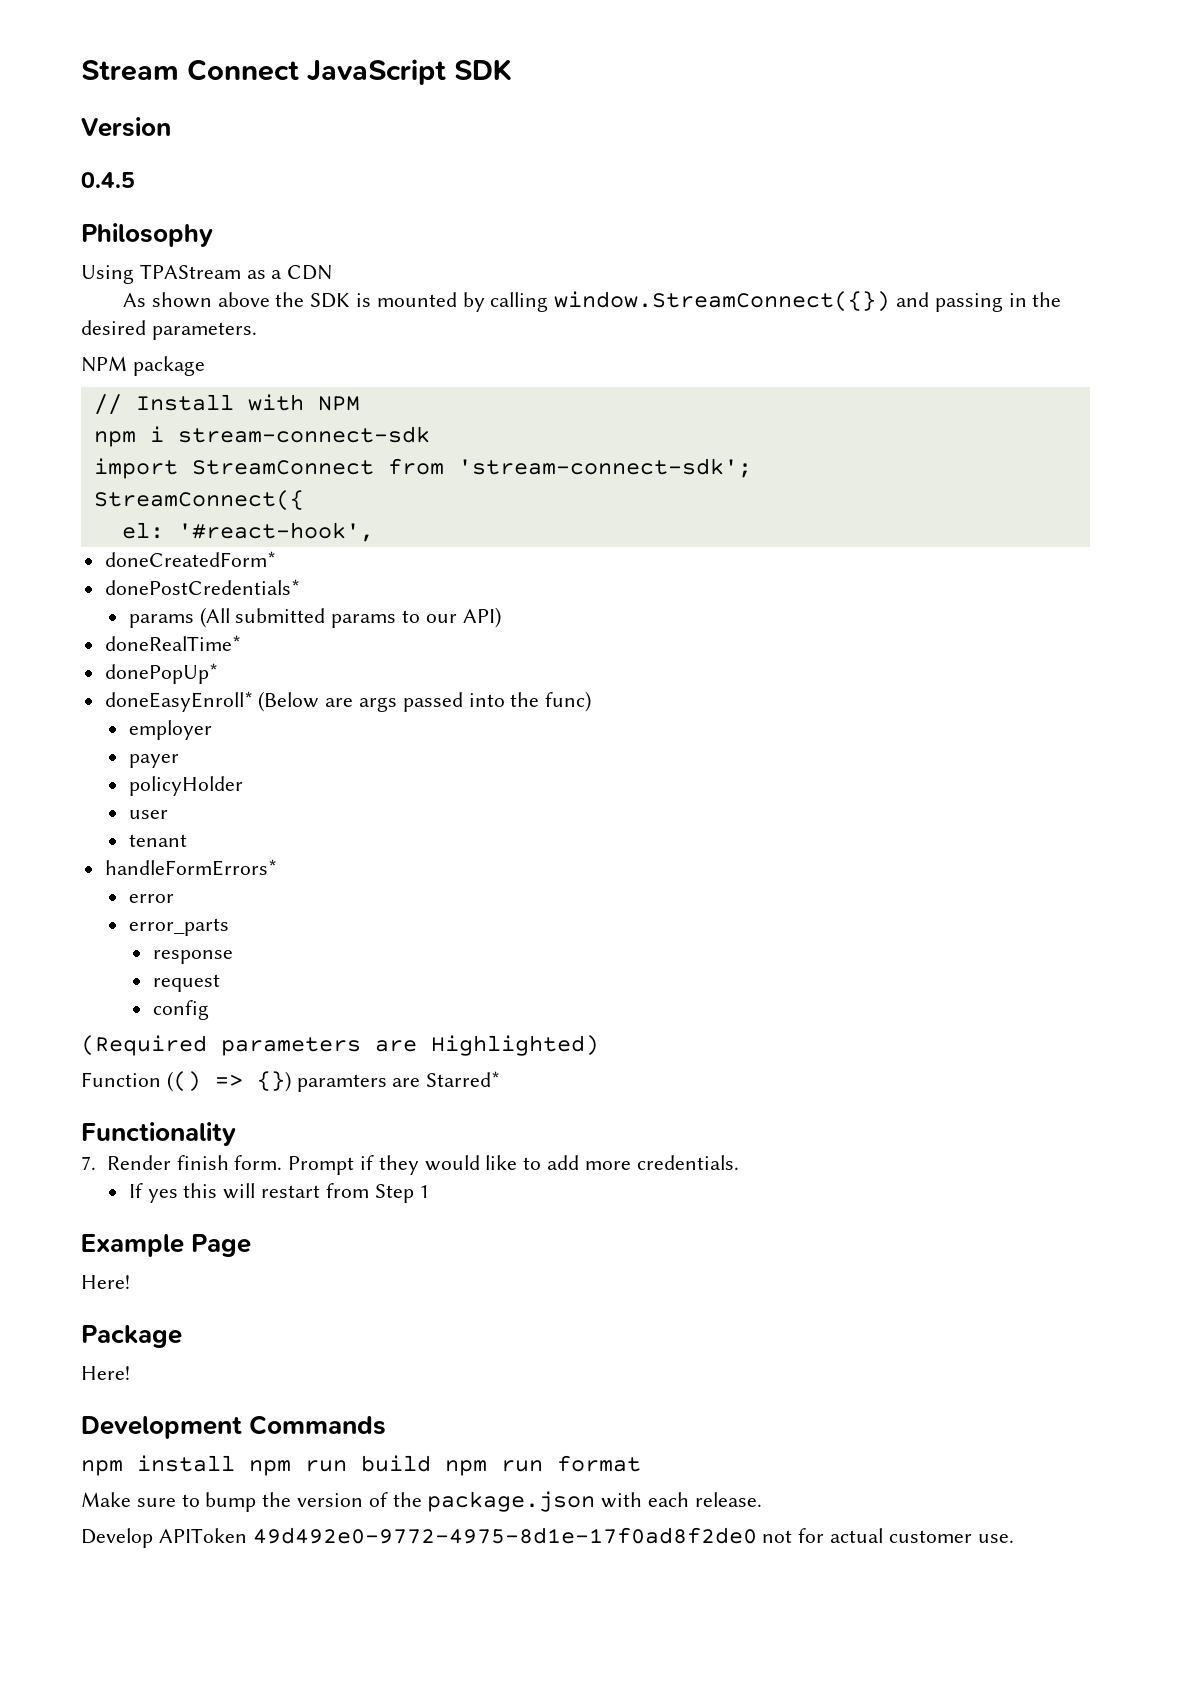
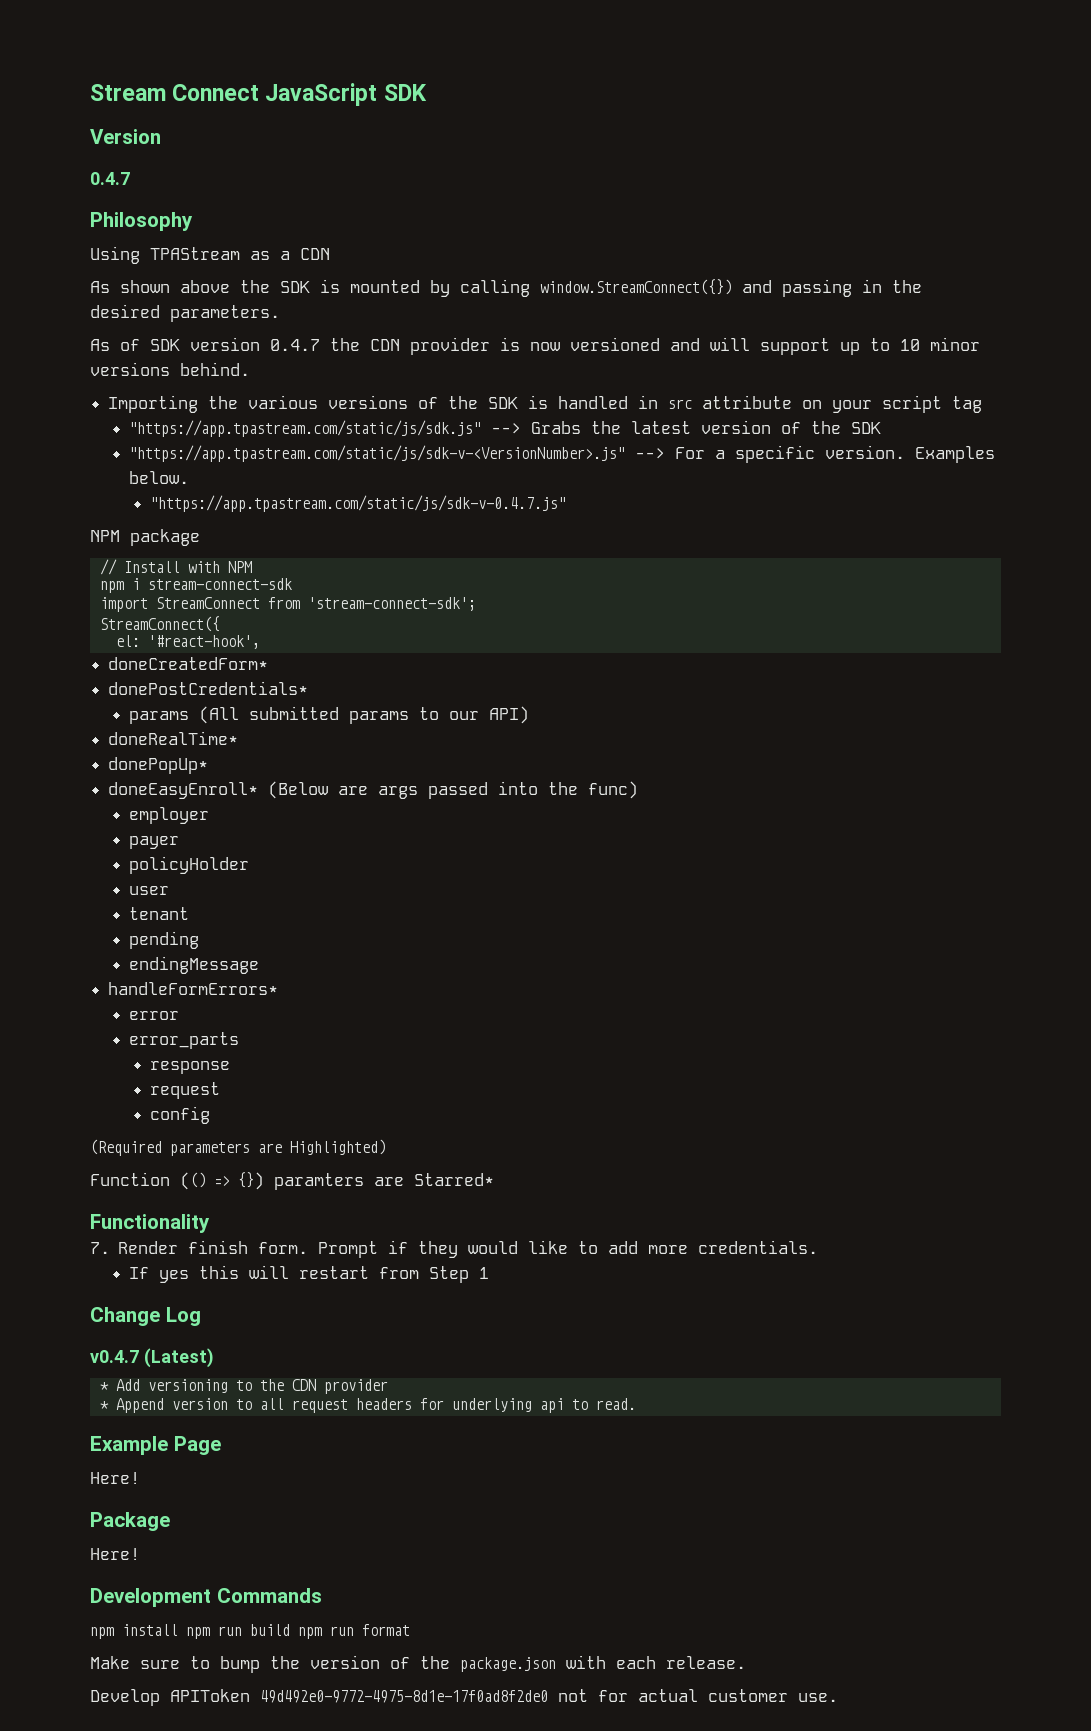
  Version
- 0.4.5
+ 0.4.7
+ As of SDK version 0.4.7 the CDN provider is now versioned and will support up to 10 minor versions behind.
+ Importing the various versions of the SDK is handled in src attribute on your script tag
+ "https://app.tpastream.com/static/js/sdk.js" --> Grabs the latest version of the SDK
+ "https://app.tpastream.com/static/js/sdk-v-<VersionNumber>.js" --> For a specific version. Examples below.
+ "https://app.tpastream.com/static/js/sdk-v-0.4.7.js"
+ pending
+ endingMessage
+ Change Log
+ v0.4.7 (Latest)
+ * Add versioning to the CDN provider
+ * Append version to all request headers for underlying api to read.

